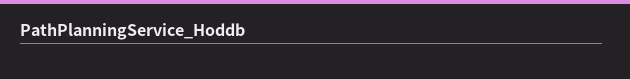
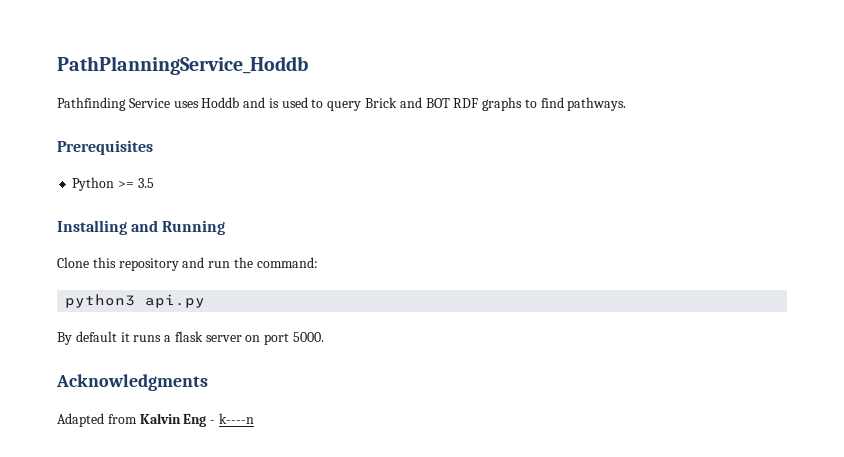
+ Pathfinding Service uses Hoddb and is used to query Brick and BOT RDF graphs to find pathways.
+ Prerequisites
+ Python >= 3.5
+ Installing and Running
+ Clone this repository and run the command:
+ python3 api.py
+ By default it runs a flask server on port 5000.
+ Acknowledgments
+ Adapted from Kalvin Eng - k----n

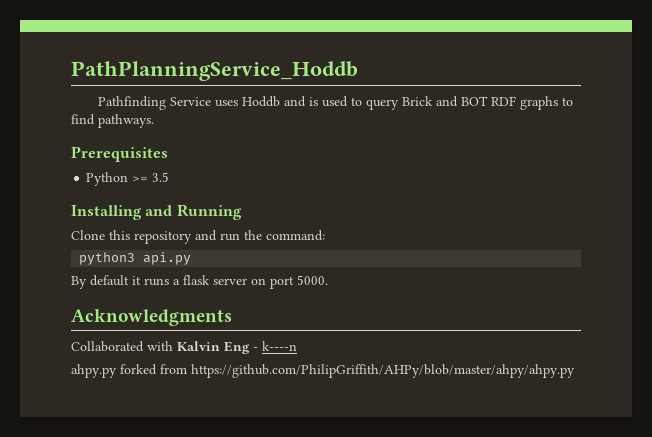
- Adapted from Kalvin Eng - k----n
+ Collaborated with Kalvin Eng - k----n
+ ahpy.py forked from https://github.com/PhilipGriffith/AHPy/blob/master/ahpy/ahpy.py

